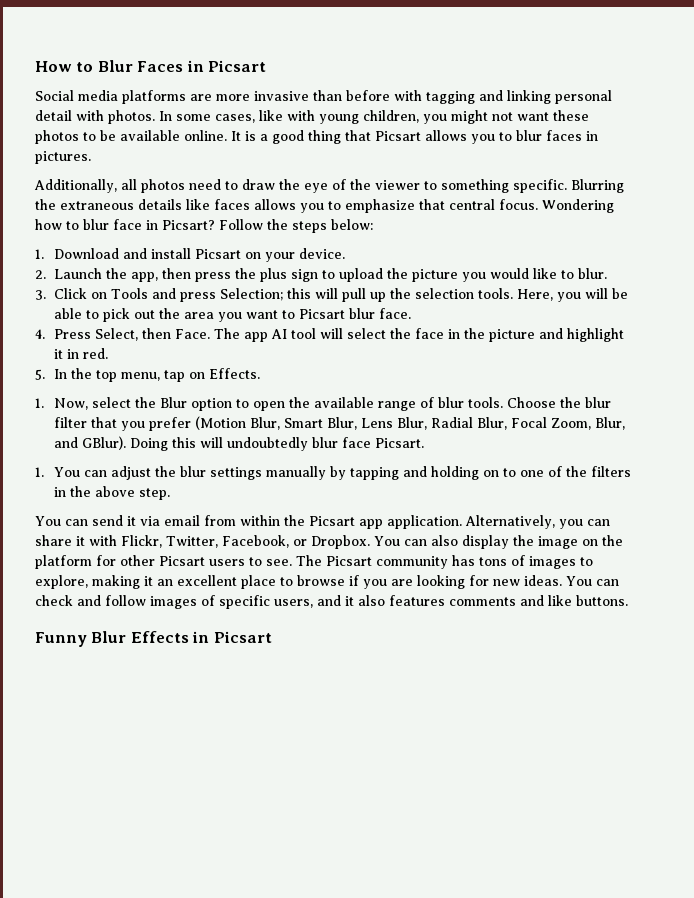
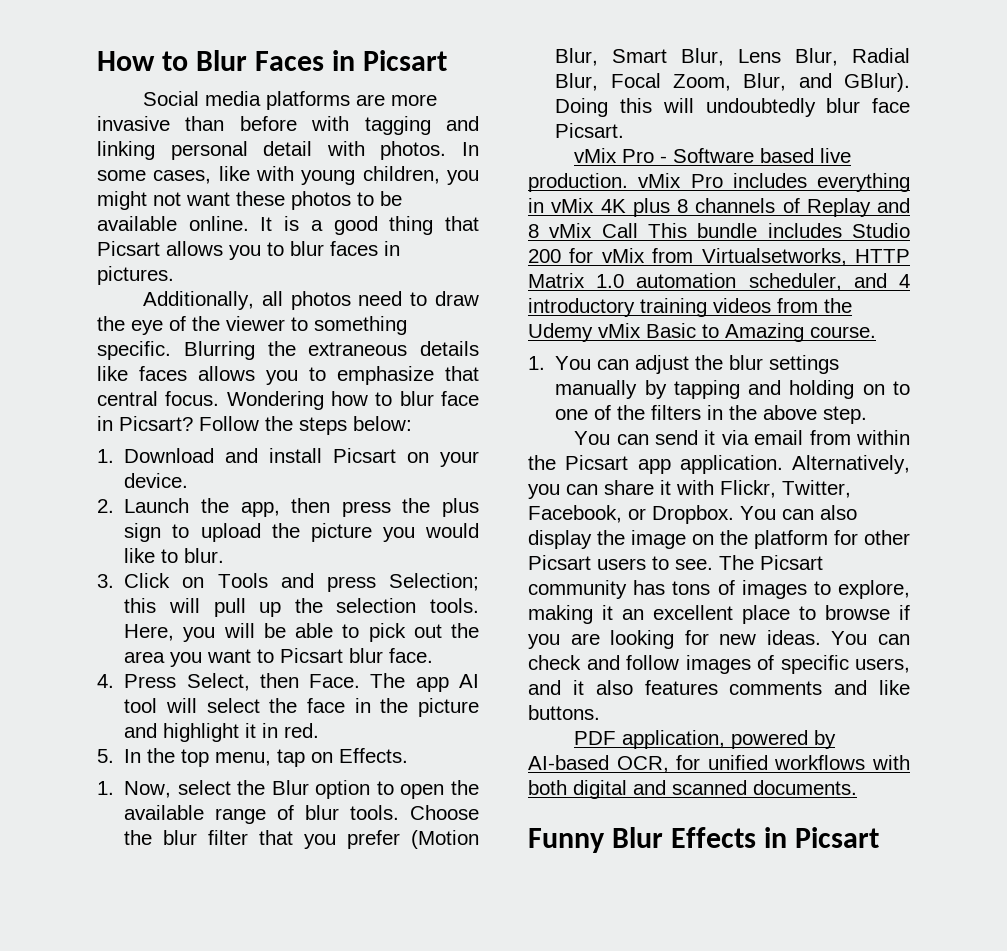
+ vMix Pro - Software based live production. vMix Pro includes everything in vMix 4K plus 8 channels of Replay and 8 vMix Call This bundle includes Studio 200 for vMix from Virtualsetworks, HTTP Matrix 1.0 automation scheduler, and 4 introductory training videos from the Udemy vMix Basic to Amazing course.
+ PDF application, powered by AI-based OCR, for unified workflows with both digital and scanned documents.

